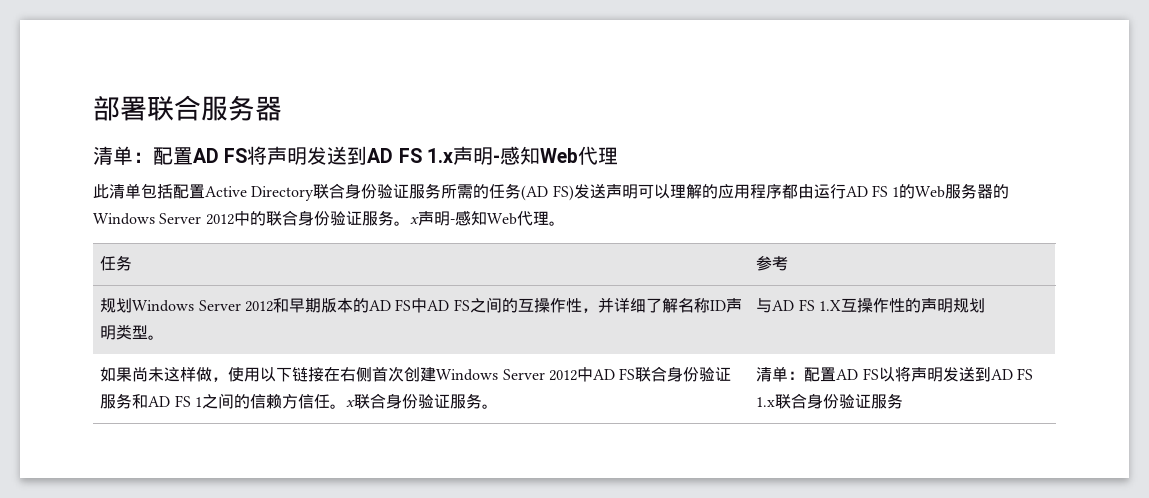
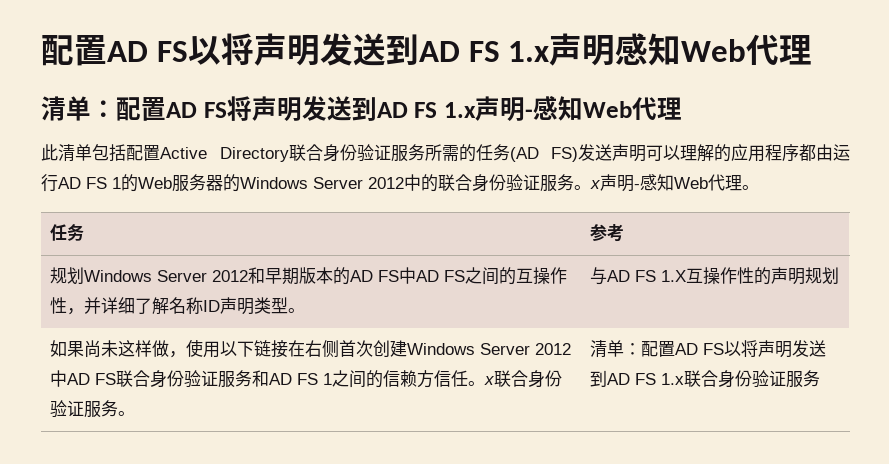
- 部署联合服务器
+ 配置AD FS以将声明发送到AD FS 1.x声明感知Web代理

